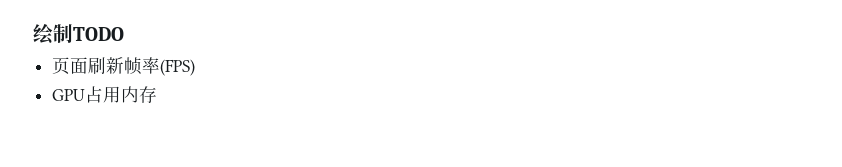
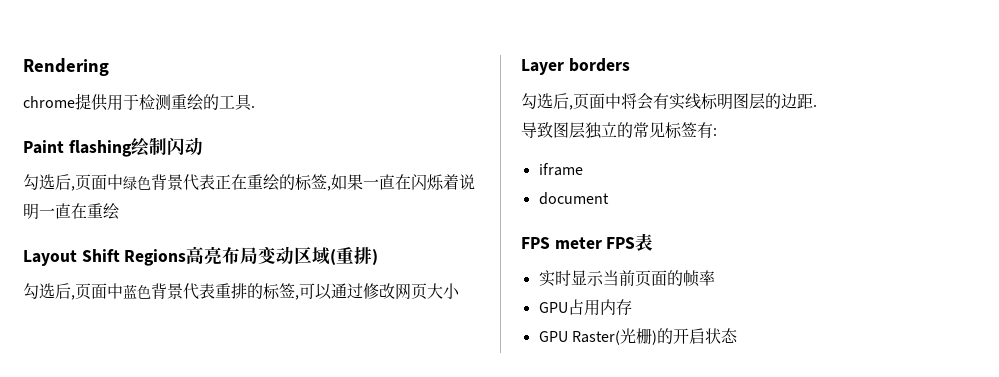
- 绘制TODO
- 页面刷新帧率(FPS)
+ Rendering
+ chrome提供用于检测重绘的工具.
+ Paint flashing绘制闪动
+ 勾选后,页面中绿色背景代表正在重绘的标签,如果一直在闪烁着说明一直在重绘
+ Layout Shift Regions高亮布局变动区域(重排)
+ 勾选后,页面中蓝色背景代表重排的标签,可以通过修改网页大小
+ Layer borders
+ 勾选后,页面中将会有实线标明图层的边距.
+ 导致图层独立的常见标签有:
+ iframe
+ document
+ FPS meter FPS表
+ 实时显示当前页面的帧率
+ GPU Raster(光栅)的开启状态

